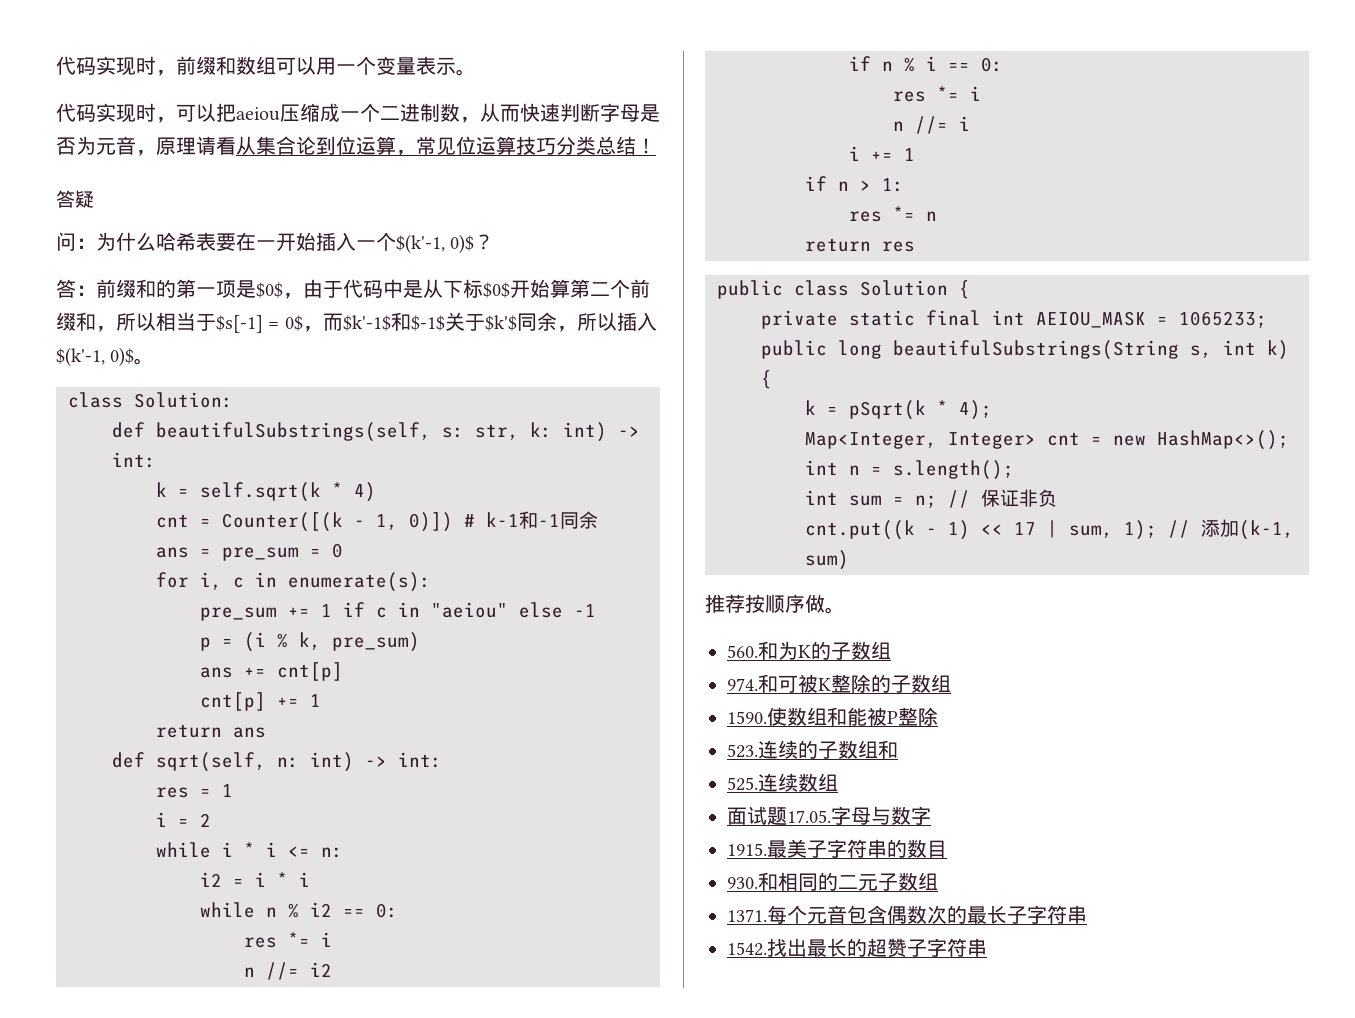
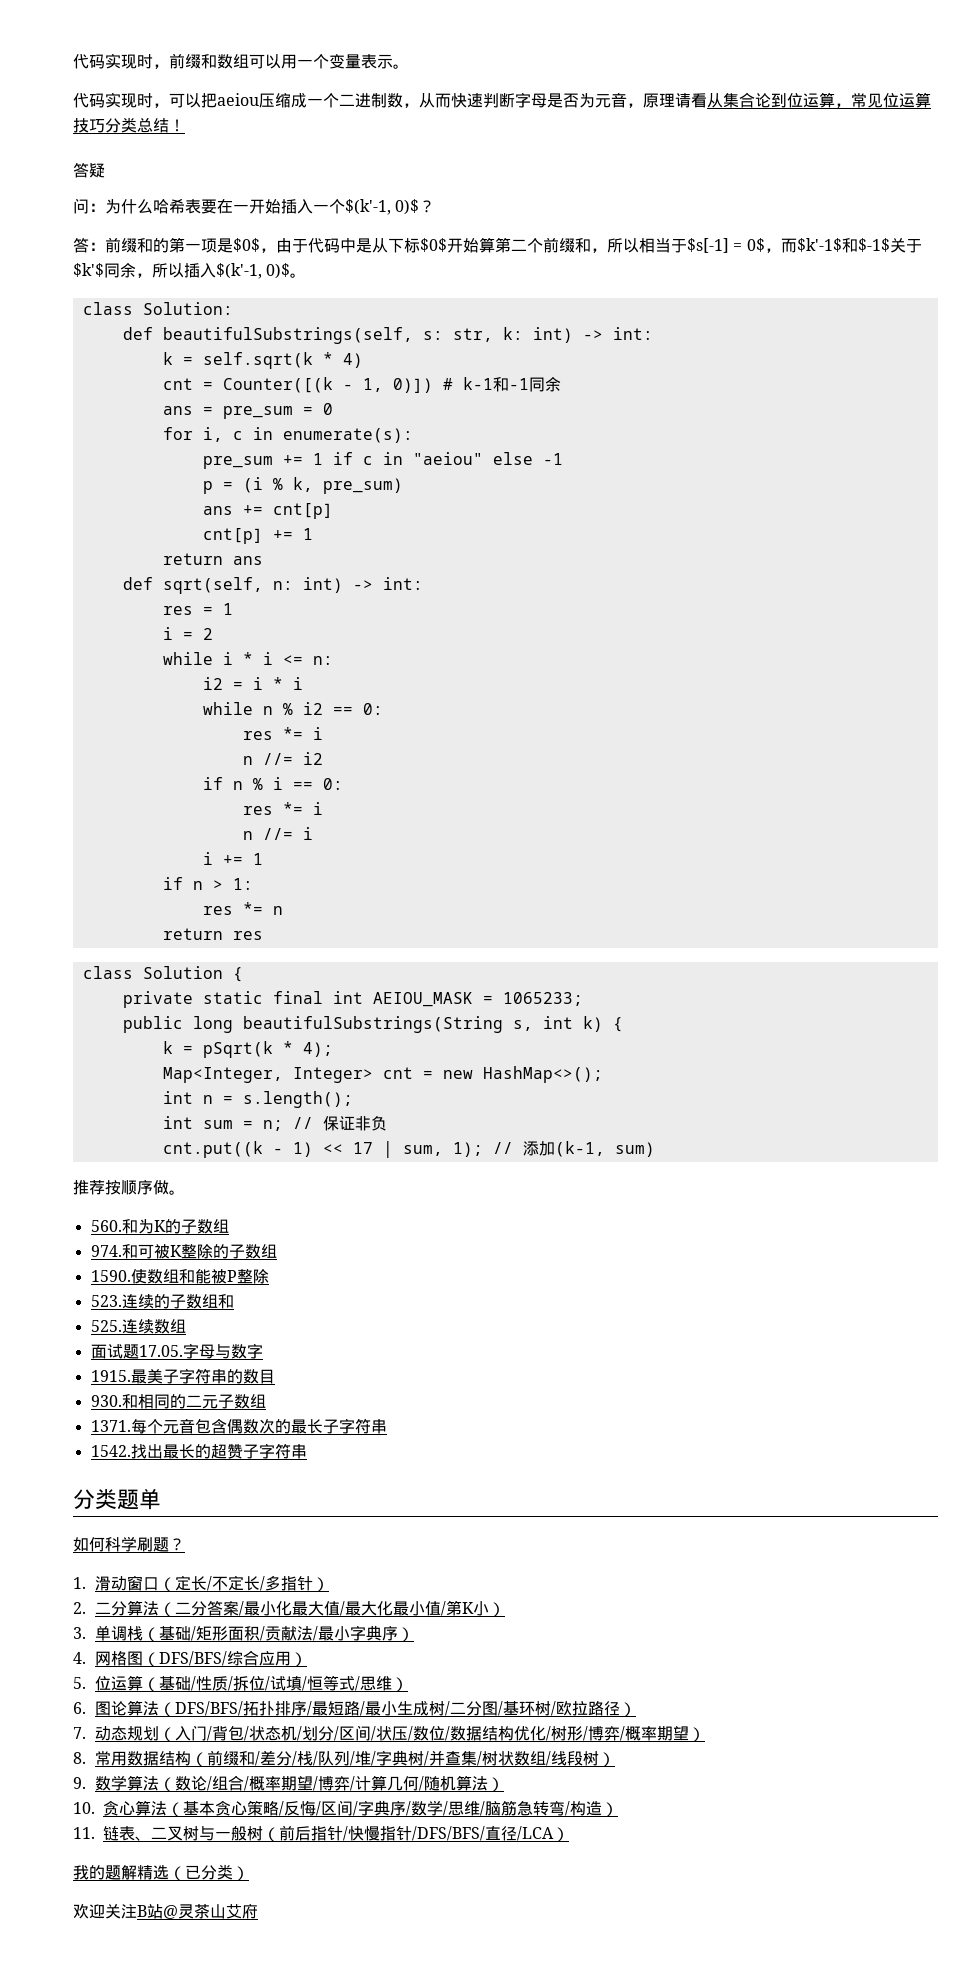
- public class Solution {
+ class Solution {
+ 分类题单
+ 如何科学刷题？
+ 1.滑动窗口（定长/不定长/多指针）
+ 2.二分算法（二分答案/最小化最大值/最大化最小值/第K小）
+ 3.单调栈（基础/矩形面积/贡献法/最小字典序）
+ 4.网格图（DFS/BFS/综合应用）
+ 5.位运算（基础/性质/拆位/试填/恒等式/思维）
+ 6.图论算法（DFS/BFS/拓扑排序/最短路/最小生成树/二分图/基环树/欧拉路径）
+ 7.动态规划（入门/背包/状态机/划分/区间/状压/数位/数据结构优化/树形/博弈/概率期望）
+ 8.常用数据结构（前缀和/差分/栈/队列/堆/字典树/并查集/树状数组/线段树）
+ 9.数学算法（数论/组合/概率期望/博弈/计算几何/随机算法）
+ 10.贪心算法（基本贪心策略/反悔/区间/字典序/数学/思维/脑筋急转弯/构造）
+ 11.链表、二叉树与一般树（前后指针/快慢指针/DFS/BFS/直径/LCA）
+ 我的题解精选（已分类）
+ 欢迎关注B站@灵茶山艾府

